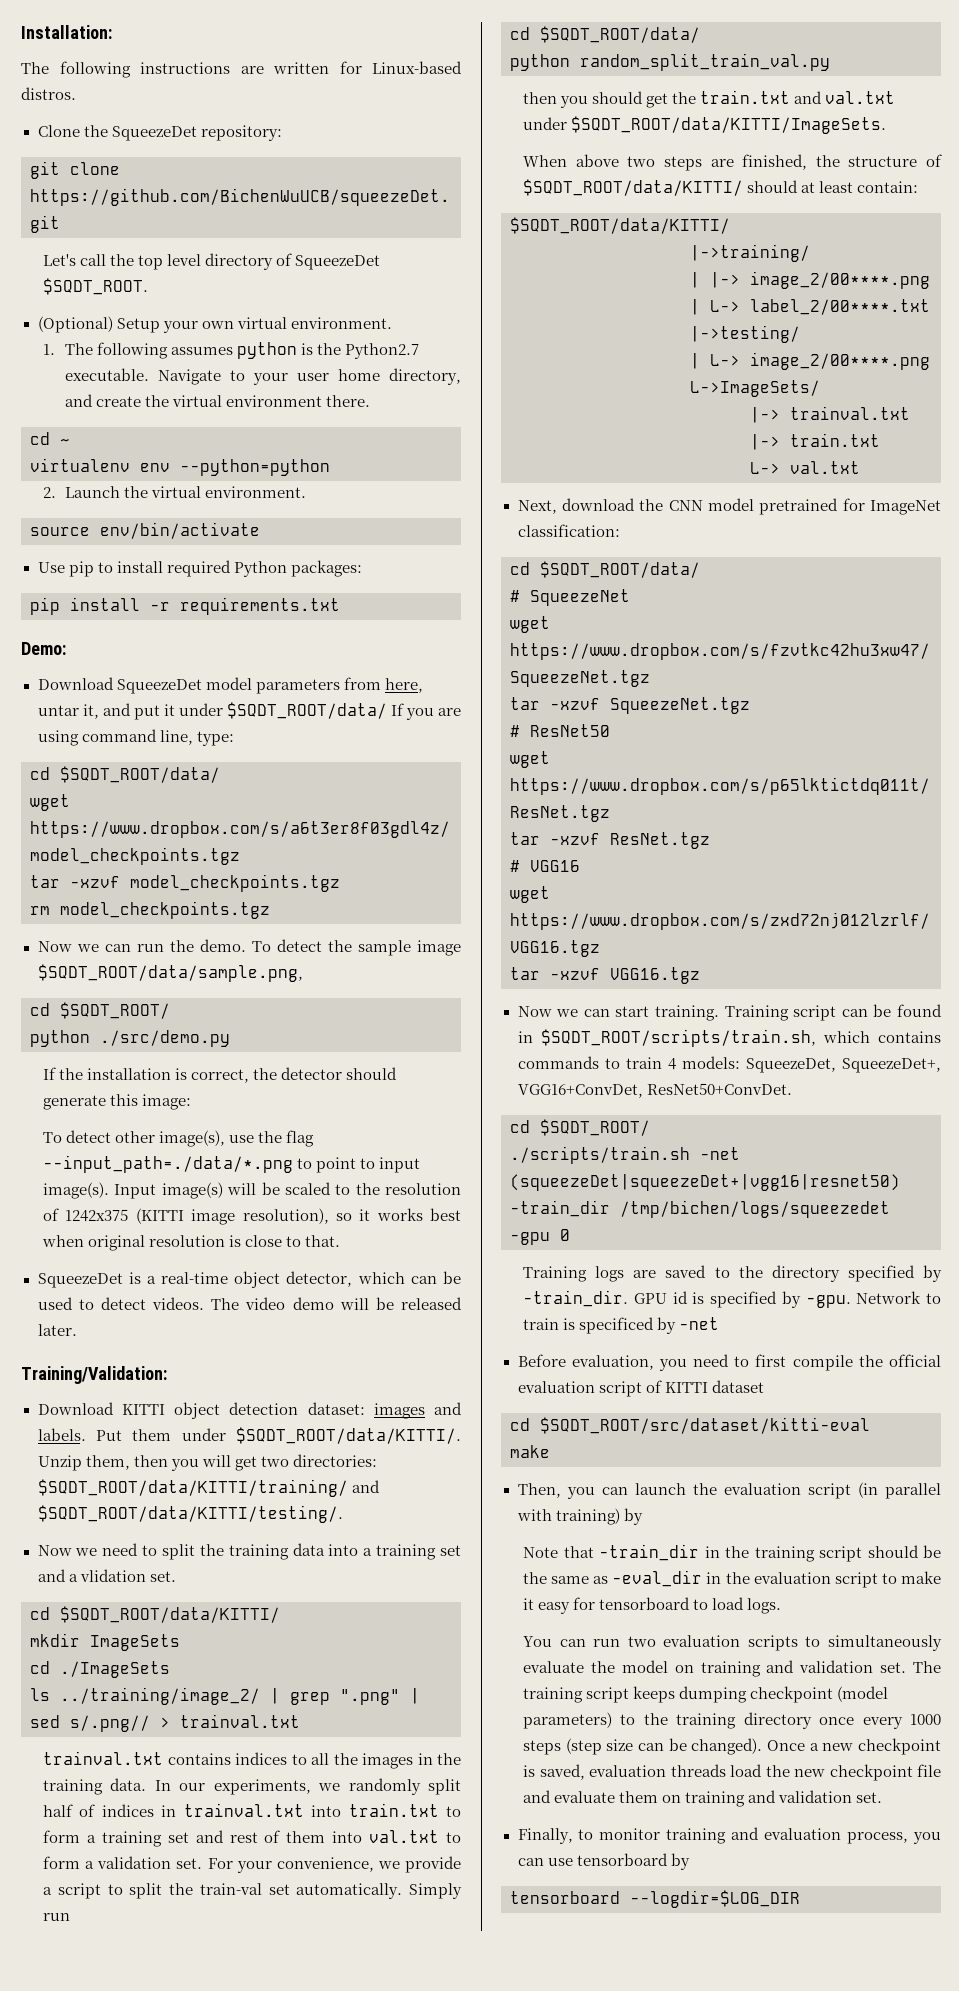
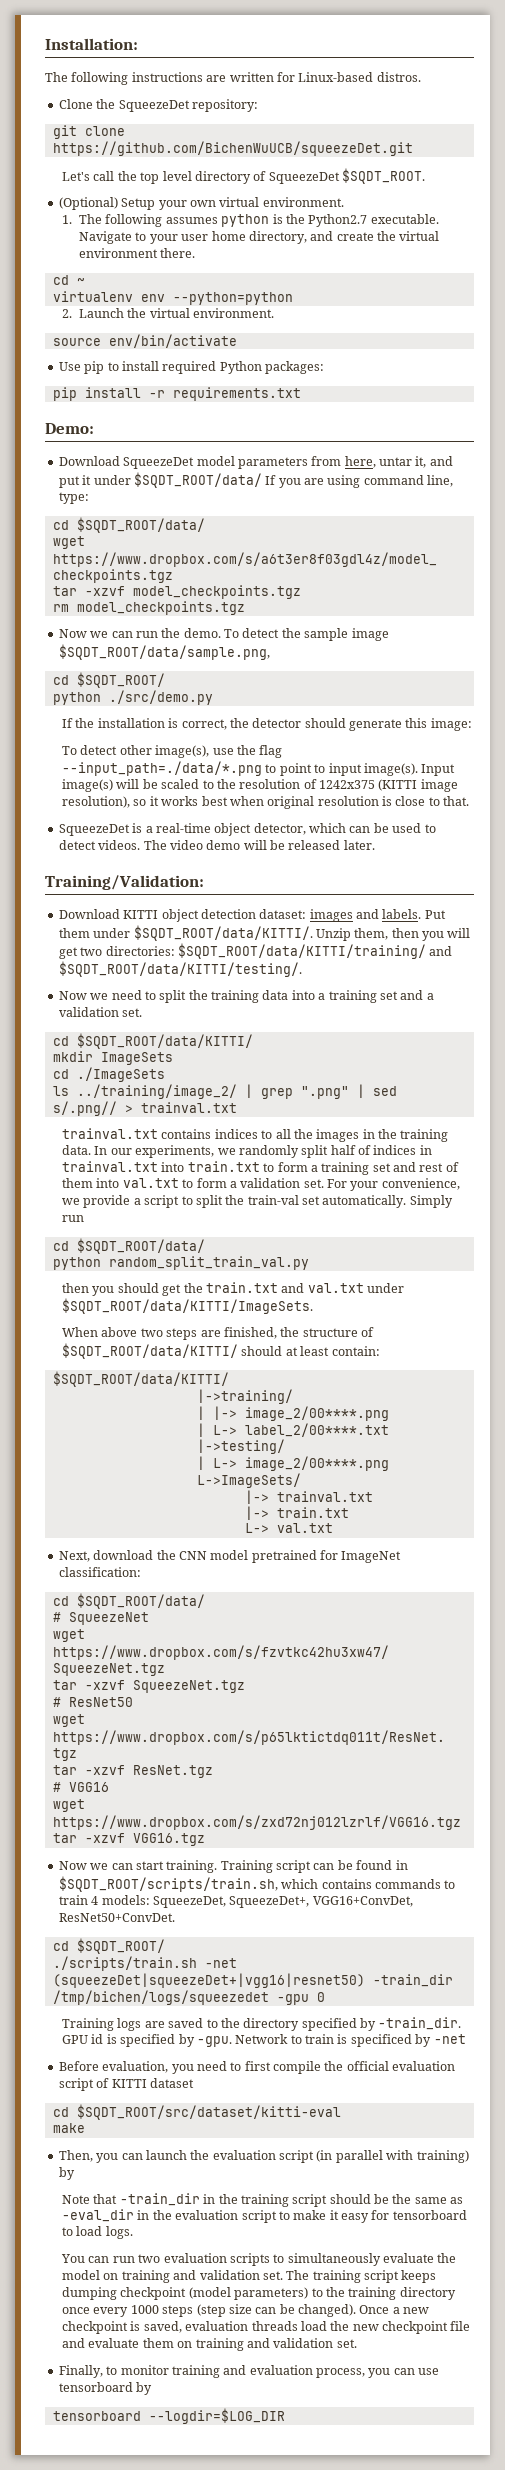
- Now we need to split the training data into a training set and a vlidation set.
+ Now we need to split the training data into a training set and a validation set.

